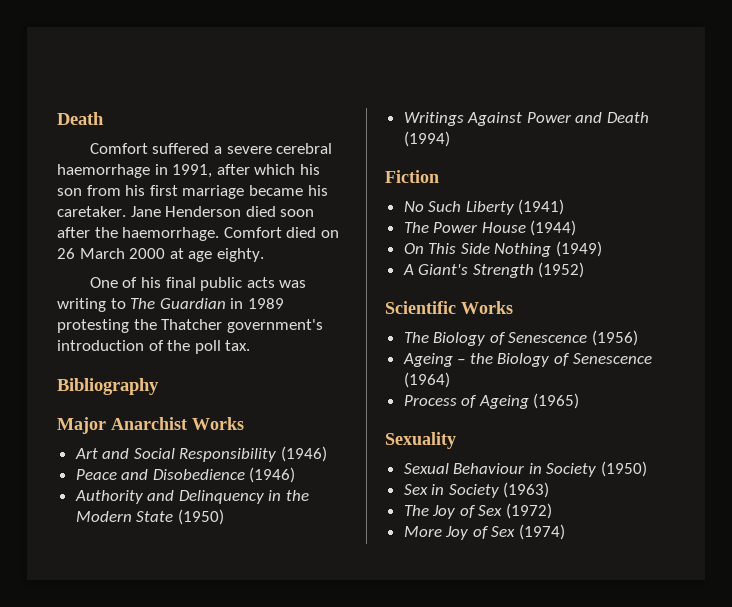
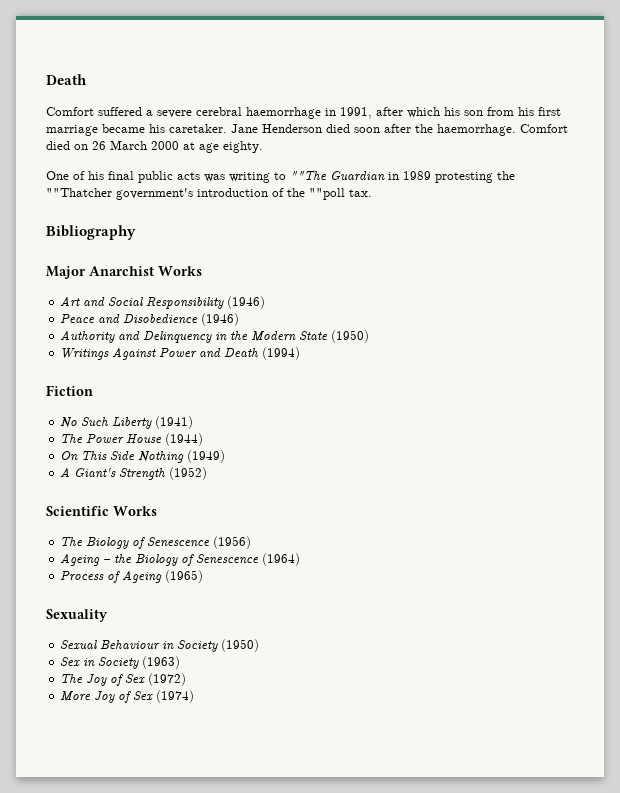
- One of his final public acts was writing to The Guardian in 1989 protesting the Thatcher government's introduction of the poll tax.
+ One of his final public acts was writing to ""The Guardian in 1989 protesting the ""Thatcher government's introduction of the ""poll tax.

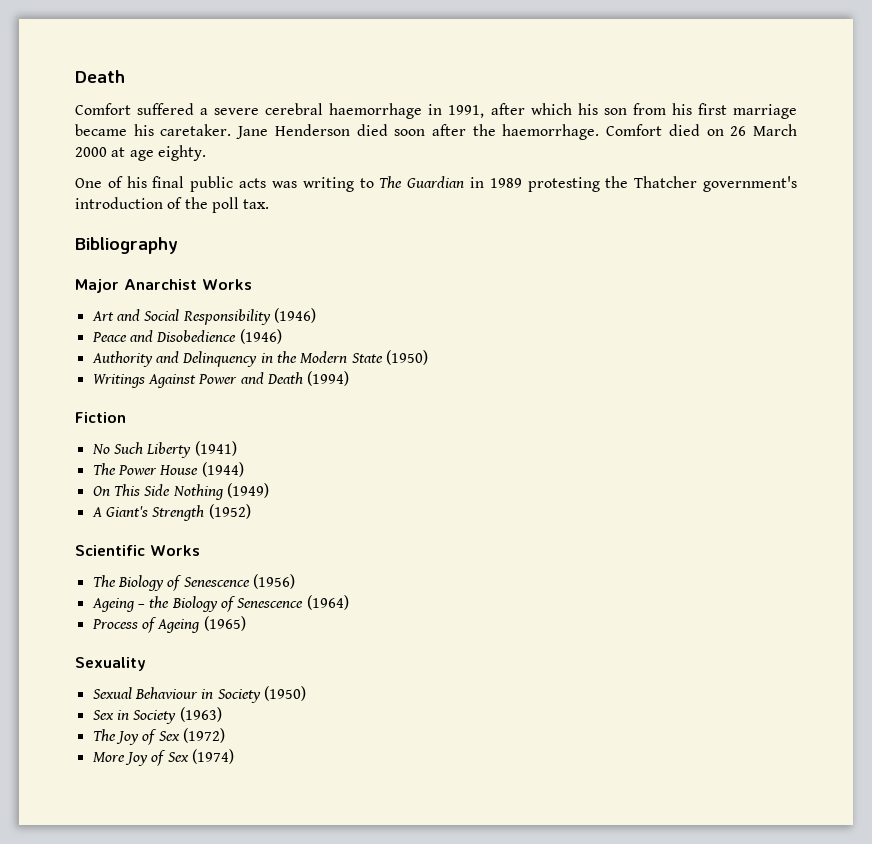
- One of his final public acts was writing to ""The Guardian in 1989 protesting the ""Thatcher government's introduction of the ""poll tax.
+ One of his final public acts was writing to The Guardian in 1989 protesting the Thatcher government's introduction of the poll tax.

